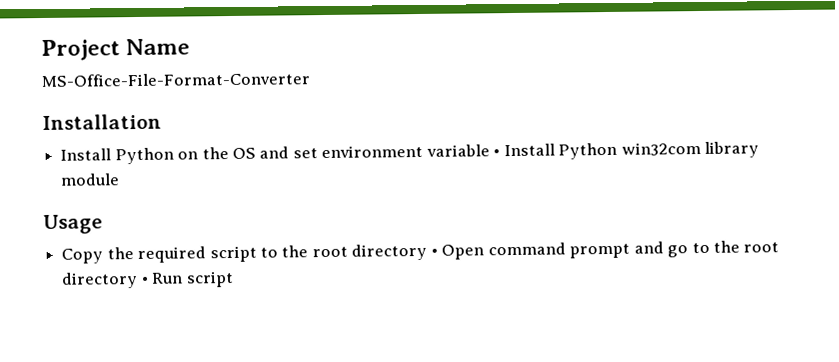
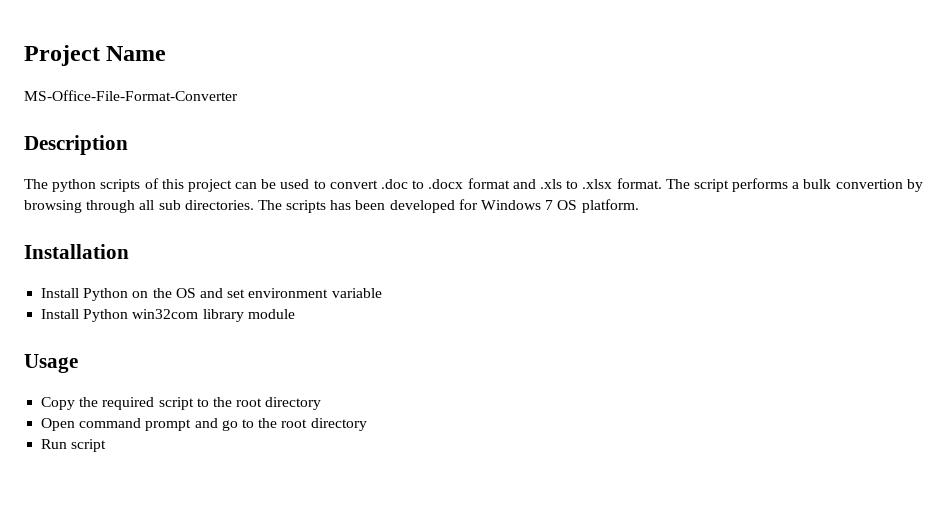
+ Description
+ The python scripts of this project can be used to convert .doc to .docx format and .xls to .xlsx format. The script performs a bulk convertion by browsing through all sub directories. The scripts has been developed for Windows 7 OS platform.
- Install Python on the OS and set environment variable • Install Python win32com library module
+ Install Python on the OS and set environment variable
+ Install Python win32com library module
- Copy the required script to the root directory • Open command prompt and go to the root directory • Run script
+ Copy the required script to the root directory
+ Open command prompt and go to the root directory
+ Run script

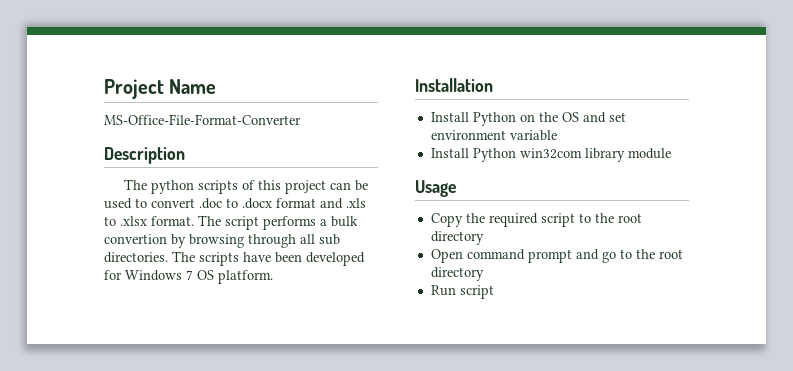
- The scripts has been developed for Windows 7 OS platform.
+ The scripts have been developed for Windows 7 OS platform.

